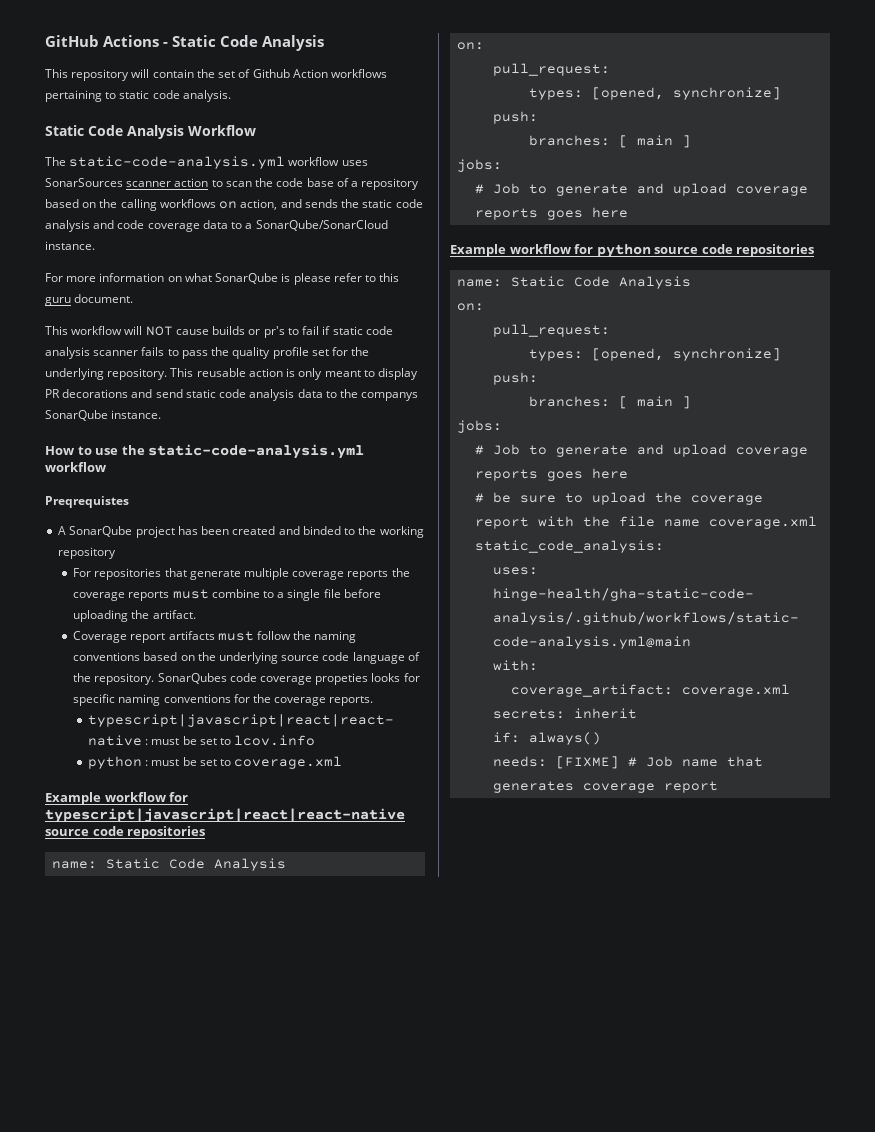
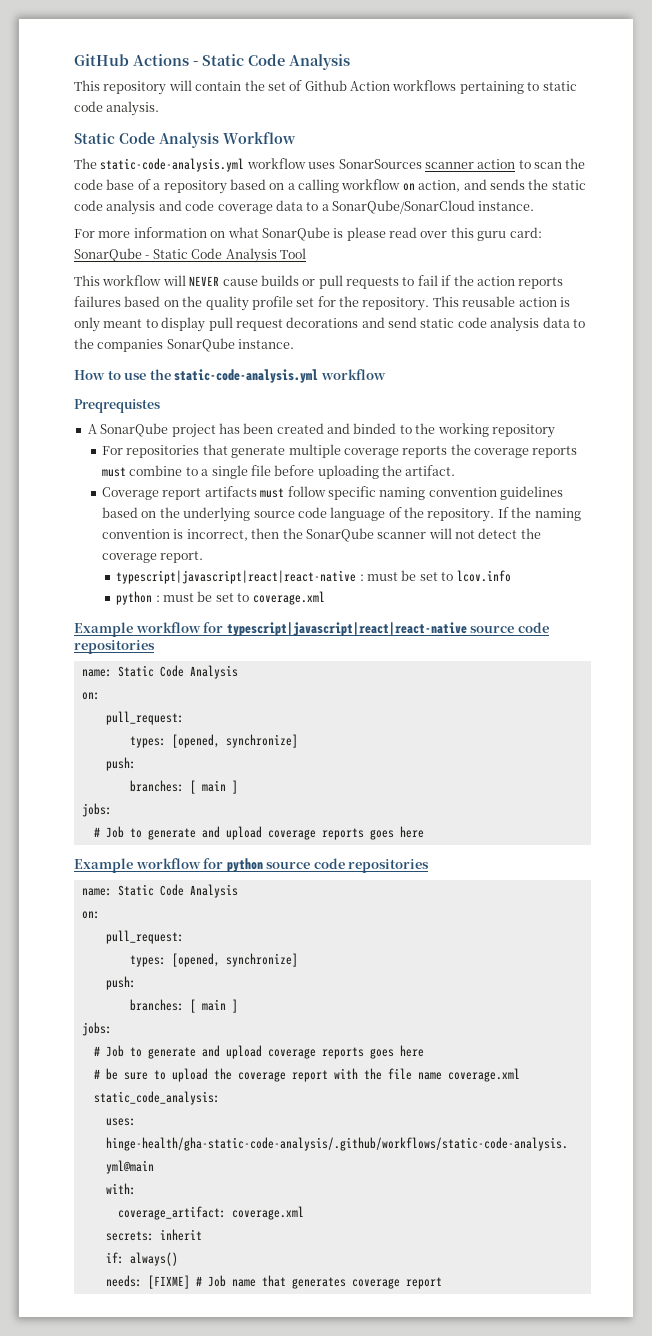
- The static-code-analysis.yml workflow uses SonarSources scanner action to scan the code base of a repository based on the calling workflows on action, and sends the static code analysis and code coverage data to a SonarQube/SonarCloud instance.
+ The static-code-analysis.yml workflow uses SonarSources scanner action to scan the code base of a repository based on a calling workflow on action, and sends the static code analysis and code coverage data to a SonarQube/SonarCloud instance.
- For more information on what SonarQube is please refer to this guru document.
+ For more information on what SonarQube is please read over this guru card: SonarQube - Static Code Analysis Tool
- This workflow will NOT cause builds or pr's to fail if static code analysis scanner fails to pass the quality profile set for the underlying repository.
+ This workflow will NEVER cause builds or pull requests to fail if the action reports failures based on the quality profile set for the repository.
- This reusable action is only meant to display PR decorations and send static code analysis data to the companys SonarQube instance.
+ This reusable action is only meant to display pull request decorations and send static code analysis data to the companies SonarQube instance.
- Coverage report artifacts must follow the naming conventions based on the underlying source code language of the repository.
+ Coverage report artifacts must follow specific naming convention guidelines based on the underlying source code language of the repository.
- SonarQubes code coverage propeties looks for specific naming conventions for the coverage reports.
+ If the naming convention is incorrect, then the SonarQube scanner will not detect the coverage report.

